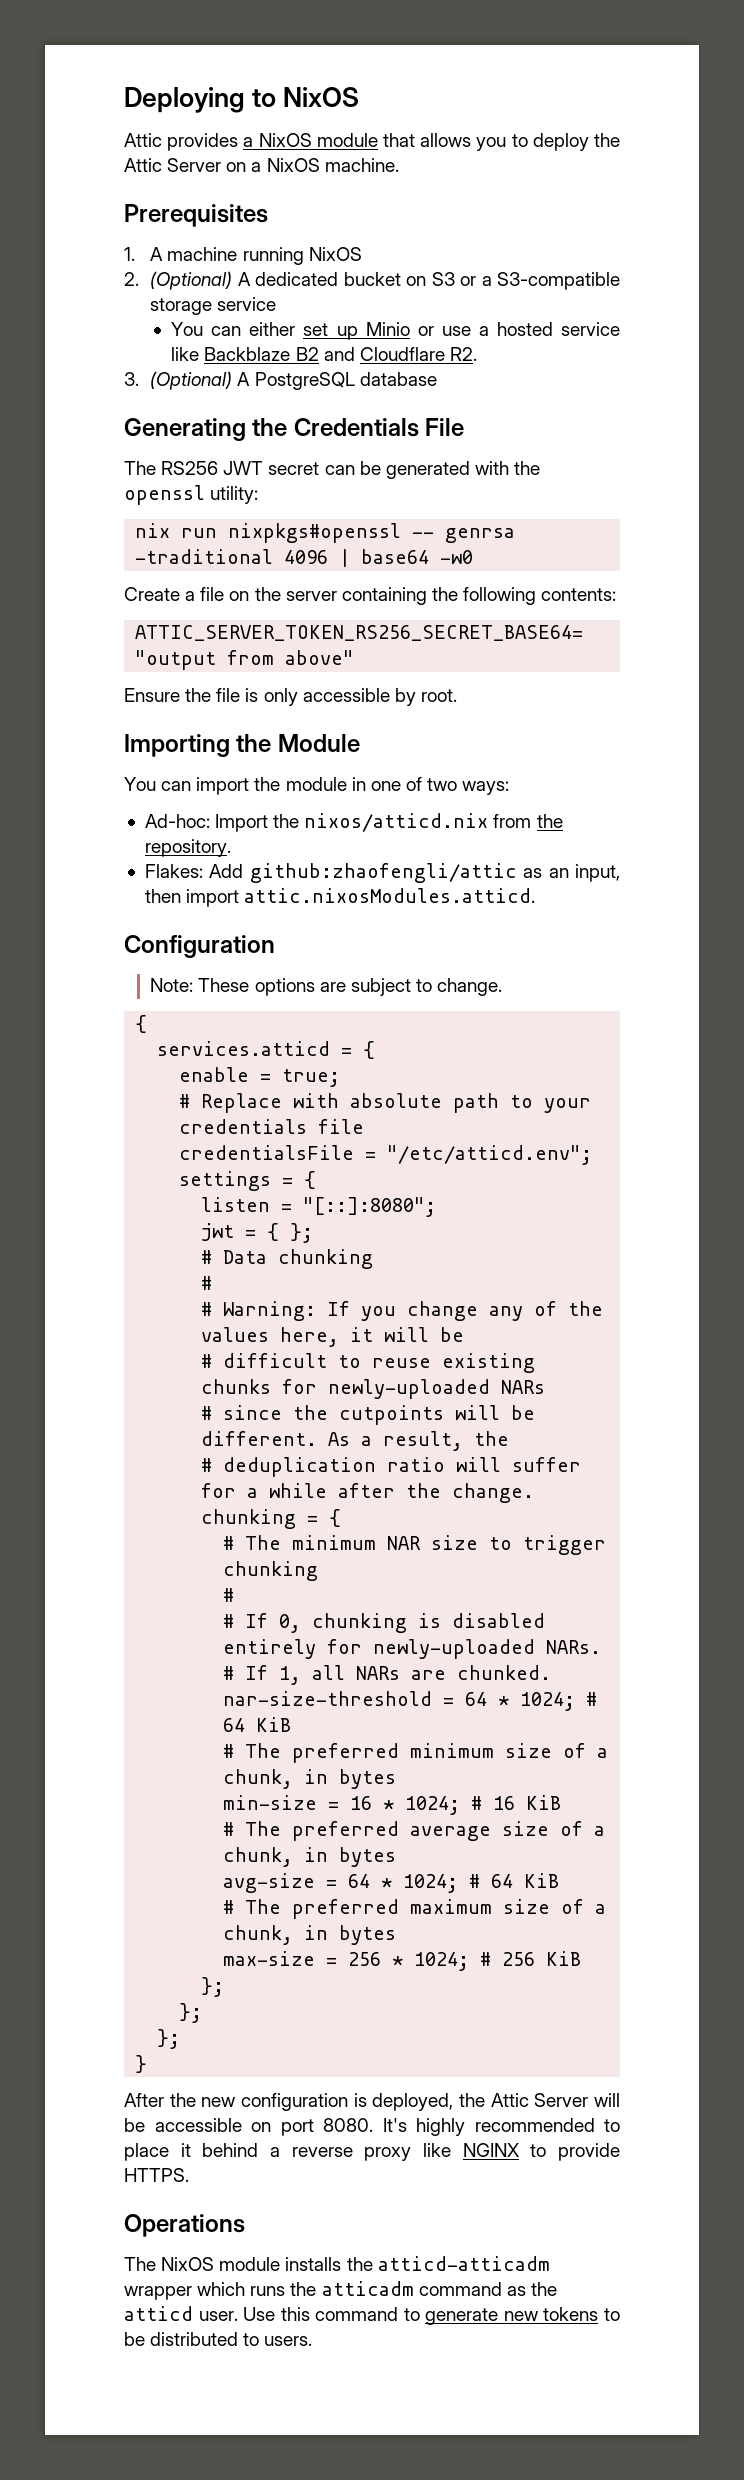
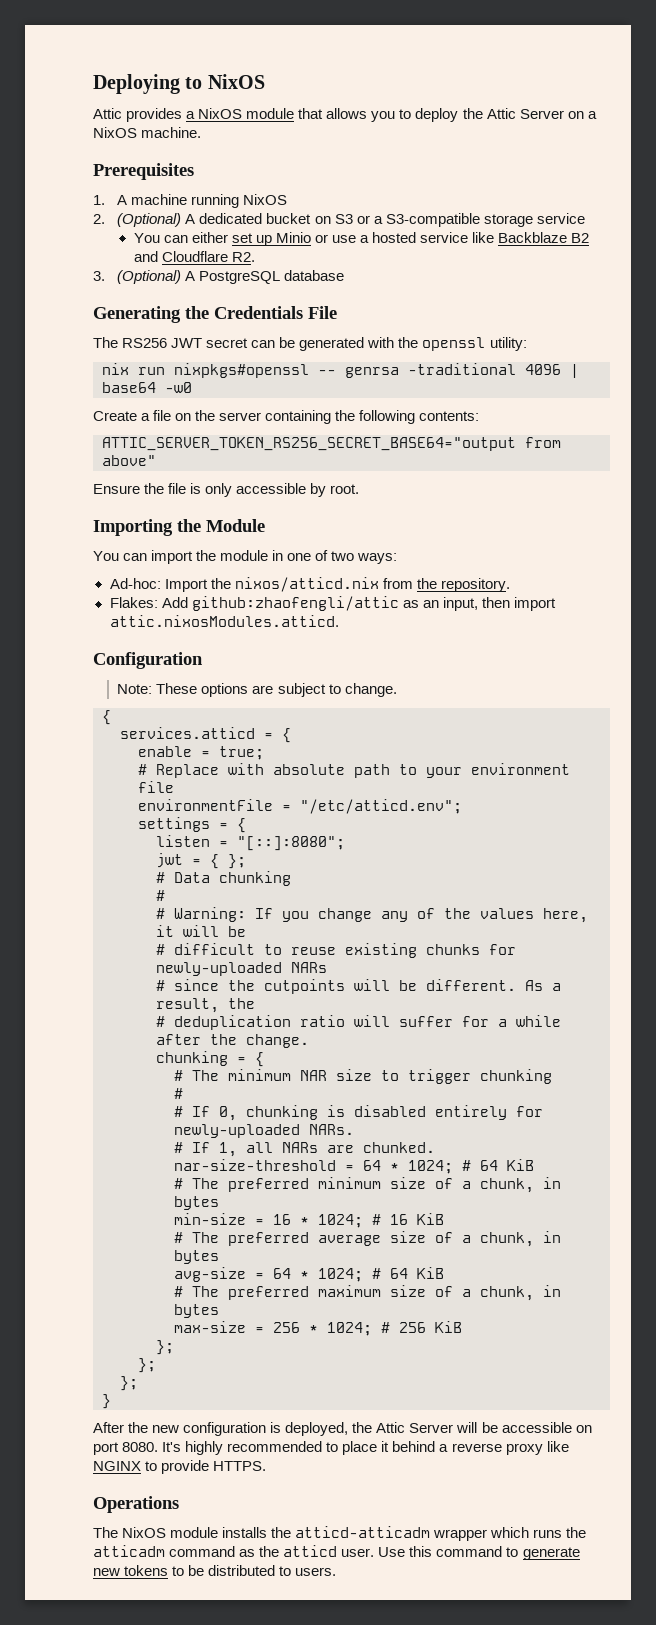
- # Replace with absolute path to your credentials file
+ # Replace with absolute path to your environment file
- credentialsFile = "/etc/atticd.env";
+ environmentFile = "/etc/atticd.env";

